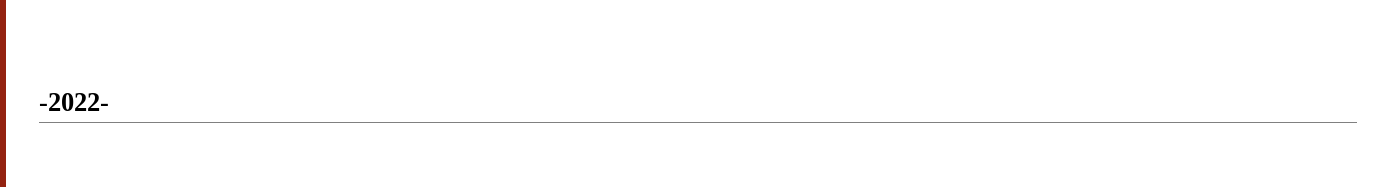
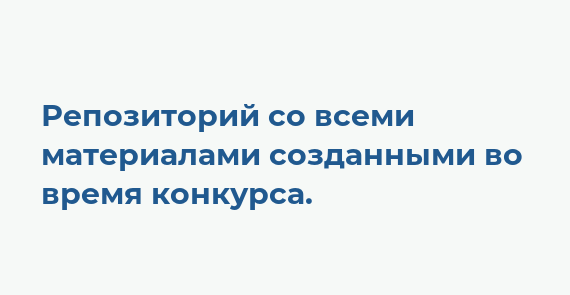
- -2022-
+ Репозиторий со всеми материалами созданными во время конкурса.

